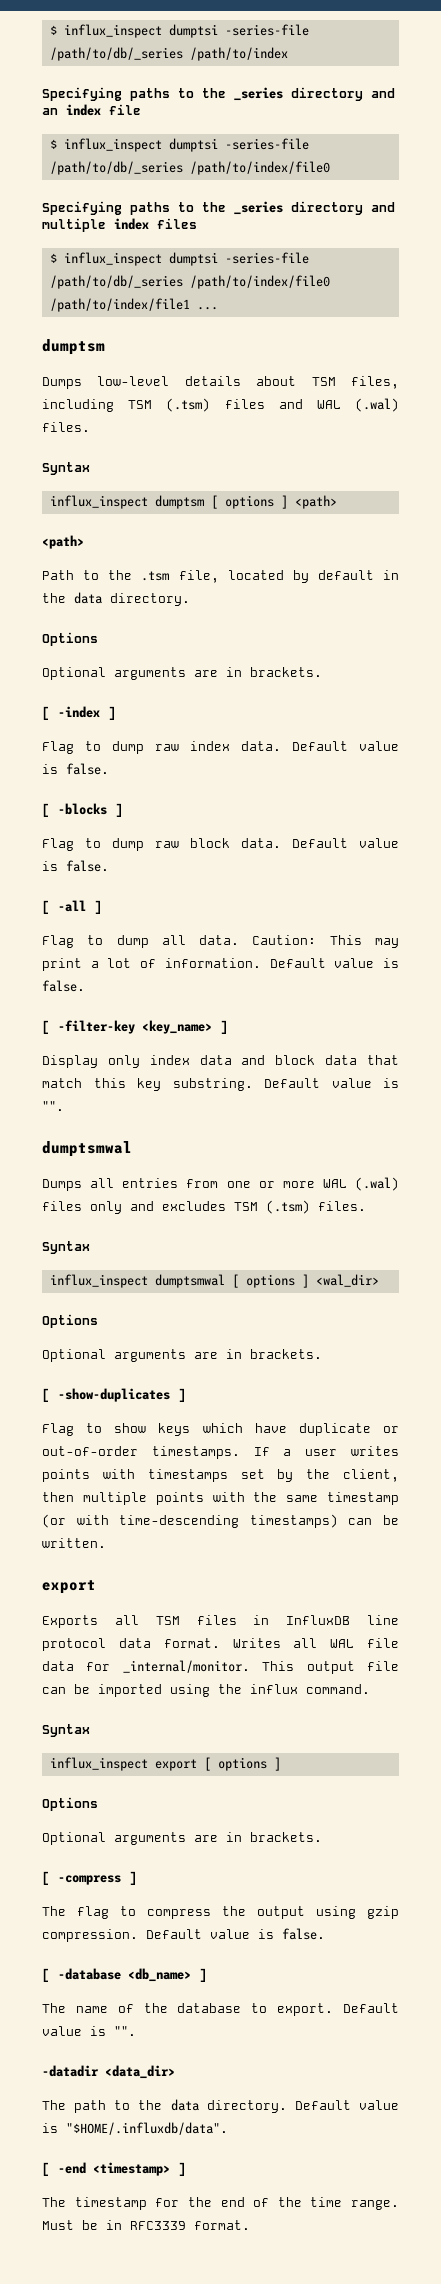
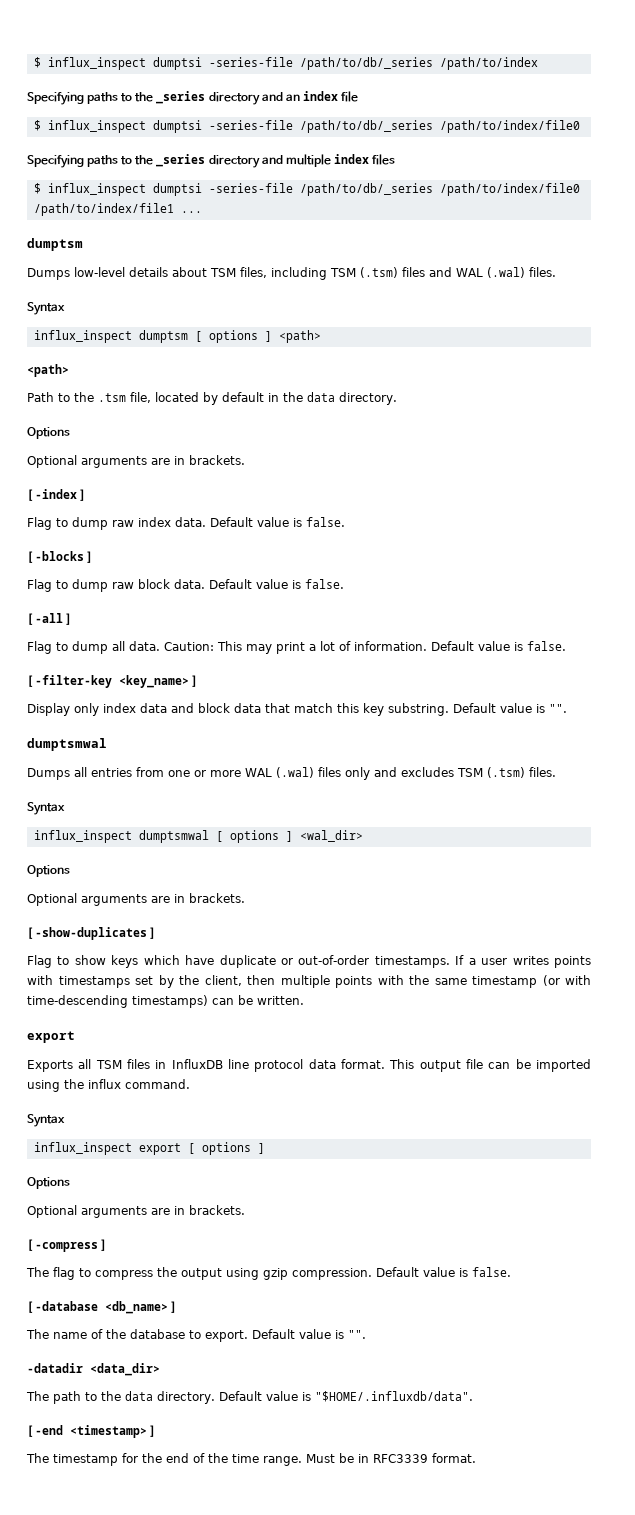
- Writes all WAL file data for _internal/monitor.

